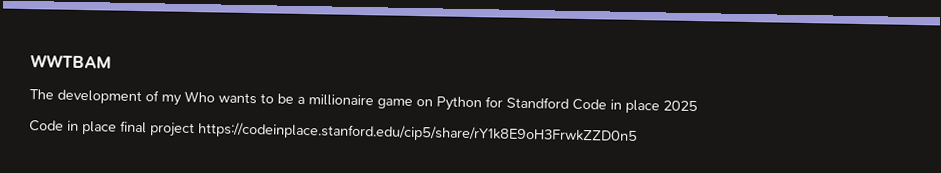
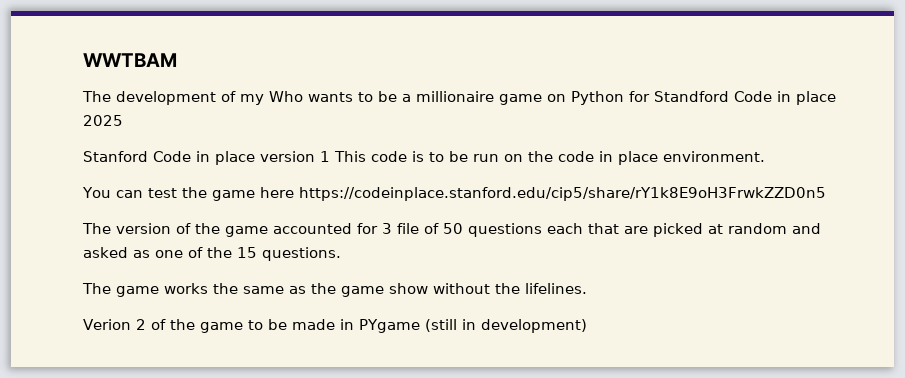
- Code in place final project https://codeinplace.stanford.edu/cip5/share/rY1k8E9oH3FrwkZZD0n5
+ Stanford Code in place version 1 This code is to be run on the code in place environment.
+ You can test the game here https://codeinplace.stanford.edu/cip5/share/rY1k8E9oH3FrwkZZD0n5
+ The version of the game accounted for 3 file of 50 questions each that are picked at random and asked as one of the 15 questions.
+ The game works the same as the game show without the lifelines.
+ Verion 2 of the game to be made in PYgame (still in development)

